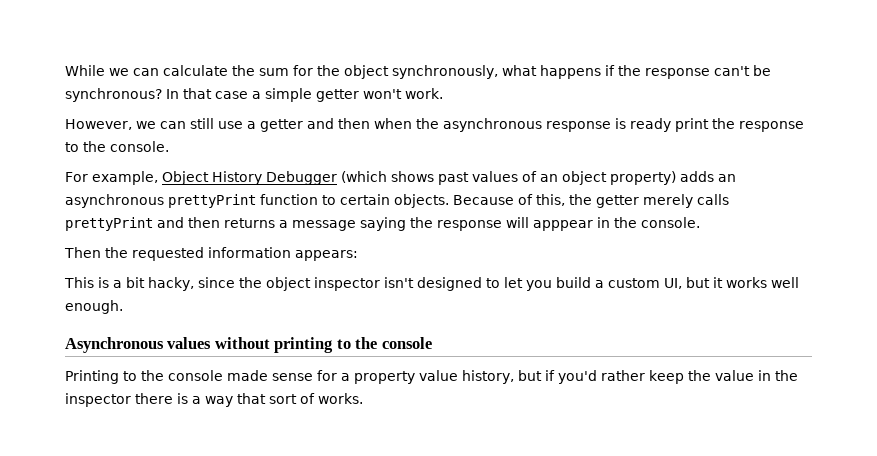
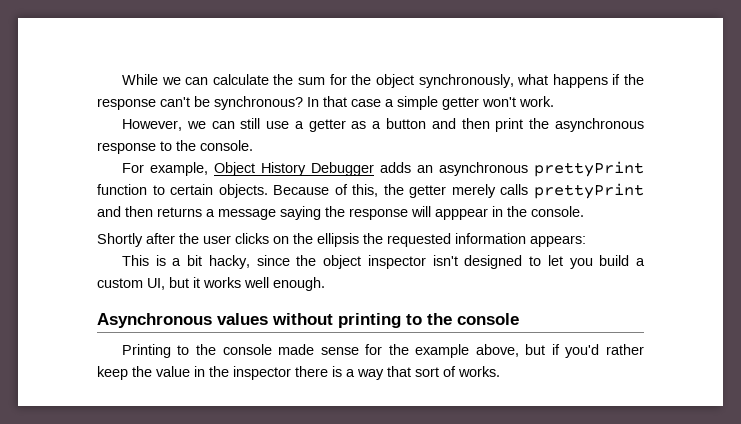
- However, we can still use a getter and then when the asynchronous response is ready print the response to the console.
+ However, we can still use a getter as a button and then print the asynchronous response to the console.
- For example, Object History Debugger (which shows past values of an object property) adds an asynchronous prettyPrint function to certain objects.
+ For example, Object History Debugger adds an asynchronous prettyPrint function to certain objects.
- Then the requested information appears:
+ Shortly after the user clicks on the ellipsis the requested information appears:
- Printing to the console made sense for a property value history, but if you'd rather keep the value in the inspector there is a way that sort of works.
+ Printing to the console made sense for the example above, but if you'd rather keep the value in the inspector there is a way that sort of works.

